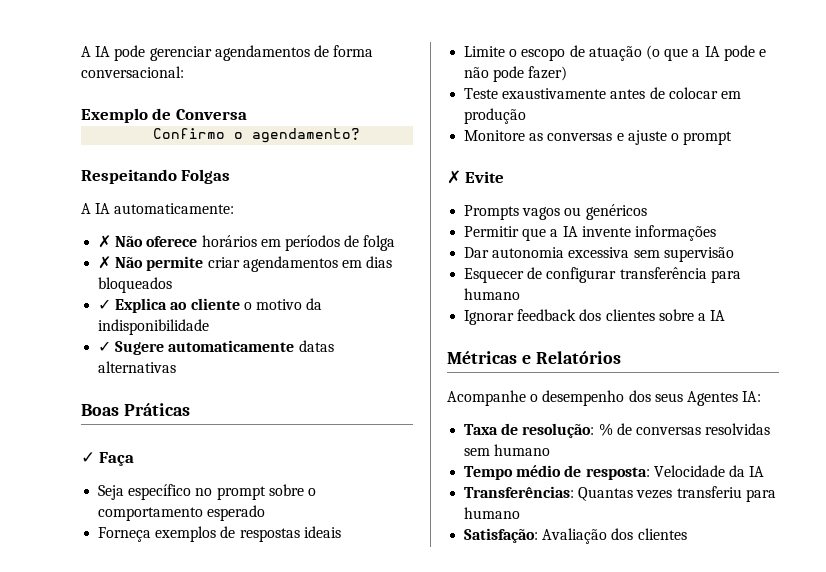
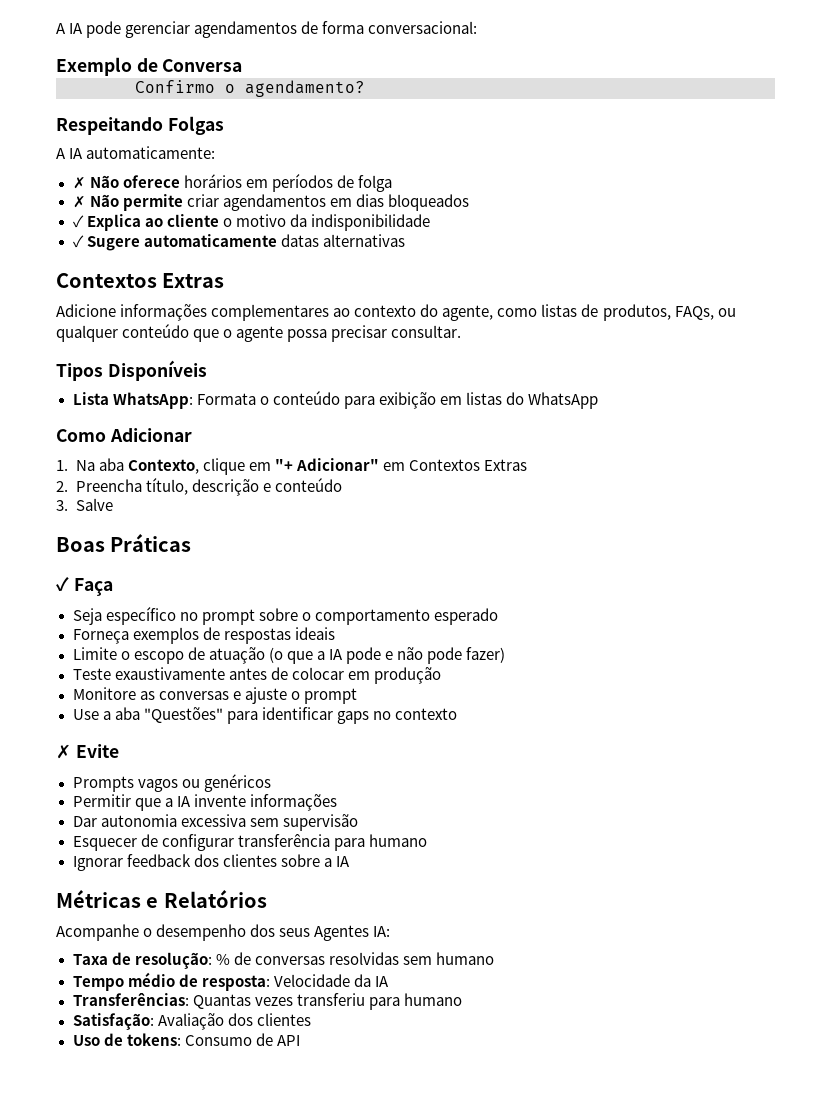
  ✓ Sugere automaticamente datas alternativas
+ Contextos Extras
+ Adicione informações complementares ao contexto do agente, como listas de produtos, FAQs, ou qualquer conteúdo que o agente possa precisar consultar.
+ Tipos Disponíveis
+ Lista WhatsApp: Formata o conteúdo para exibição em listas do WhatsApp
+ Como Adicionar
+ 1. Na aba Contexto, clique em "+ Adicionar" em Contextos Extras
+ 2. Preencha título, descrição e conteúdo
+ 3. Salve
+ Use a aba "Questões" para identificar gaps no contexto
+ Uso de tokens: Consumo de API

